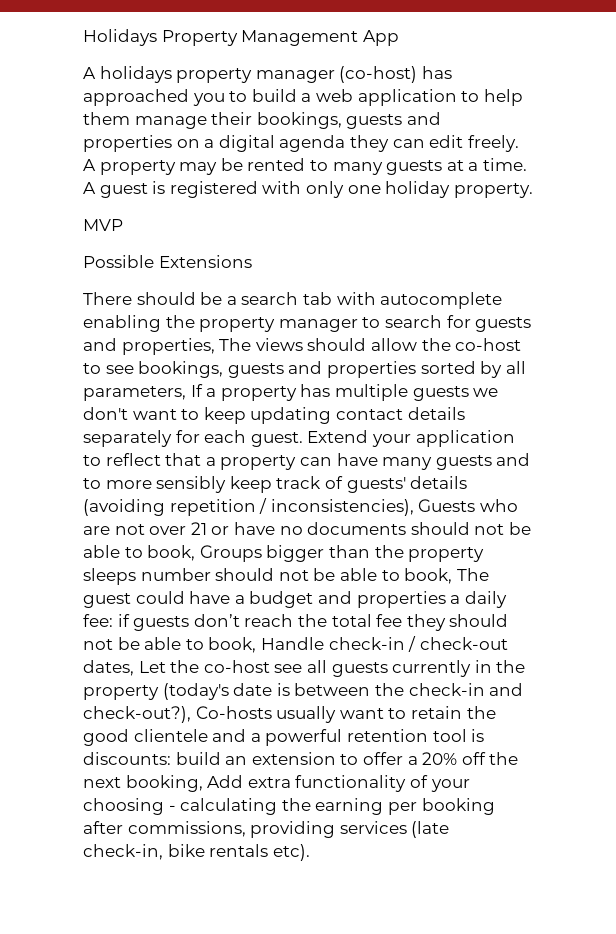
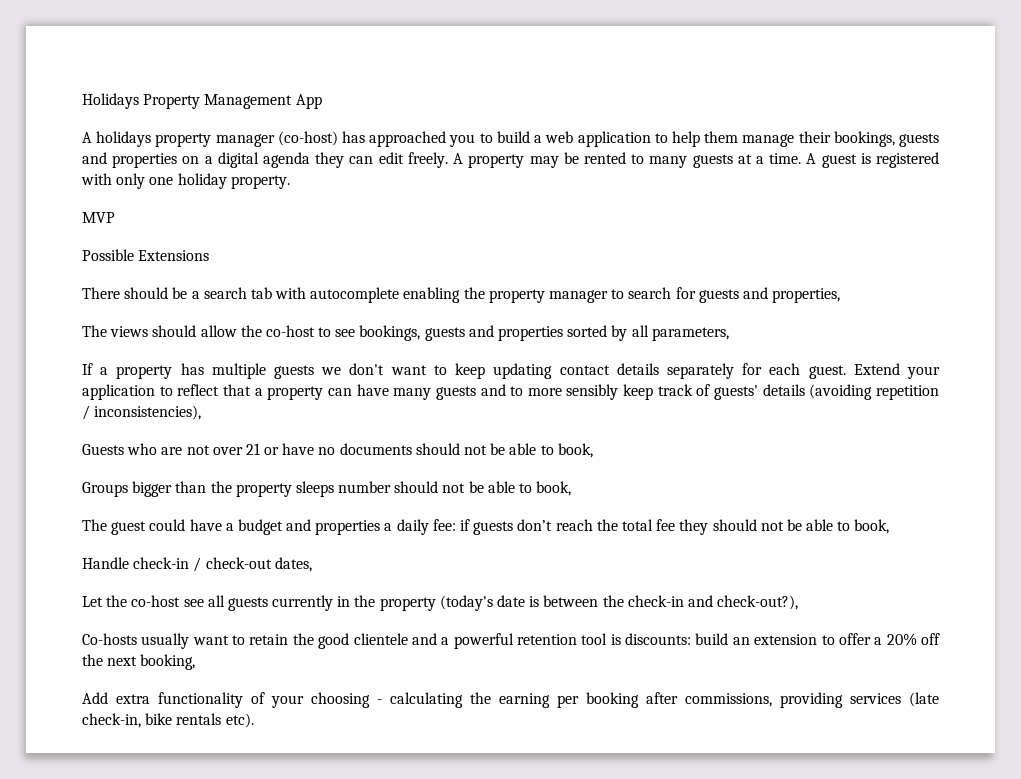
- There should be a search tab with autocomplete enabling the property manager to search for guests and properties, The views should allow the co-host to see bookings, guests and properties sorted by all parameters, If a property has multiple guests we don't want to keep updating contact details separately for each guest.
+ There should be a search tab with autocomplete enabling the property manager to search for guests and properties,
+ The views should allow the co-host to see bookings, guests and properties sorted by all parameters,
+ If a property has multiple guests we don't want to keep updating contact details separately for each guest.
- Extend your application to reflect that a property can have many guests and to more sensibly keep track of guests' details (avoiding repetition / inconsistencies), Guests who are not over 21 or have no documents should not be able to book, Groups bigger than the property sleeps number should not be able to book, The guest could have a budget and properties a daily fee:
+ Extend your application to reflect that a property can have many guests and to more sensibly keep track of guests' details (avoiding repetition / inconsistencies),
+ Guests who are not over 21 or have no documents should not be able to book,
+ Groups bigger than the property sleeps number should not be able to book,
+ The guest could have a budget and properties a daily fee:
- if guests don’t reach the total fee they should not be able to book, Handle check-in / check-out dates, Let the co-host see all guests currently in the property (today's date is between the check-in and check-out?), Co-hosts usually want to retain the good clientele and a powerful retention tool is discounts:
+ if guests don’t reach the total fee they should not be able to book,
+ Handle check-in / check-out dates,
+ Let the co-host see all guests currently in the property (today's date is between the check-in and check-out?),
+ Co-hosts usually want to retain the good clientele and a powerful retention tool is discounts:
- build an extension to offer a 20% off the next booking, Add extra functionality of your choosing - calculating the earning per booking after commissions, providing services (late check-in, bike rentals etc).
+ build an extension to offer a 20% off the next booking,
+ Add extra functionality of your choosing - calculating the earning per booking after commissions, providing services (late check-in, bike rentals etc).

